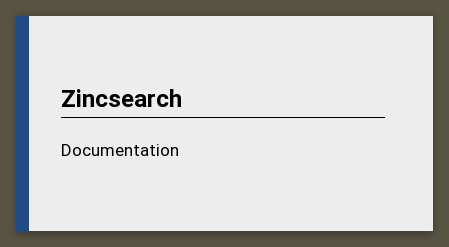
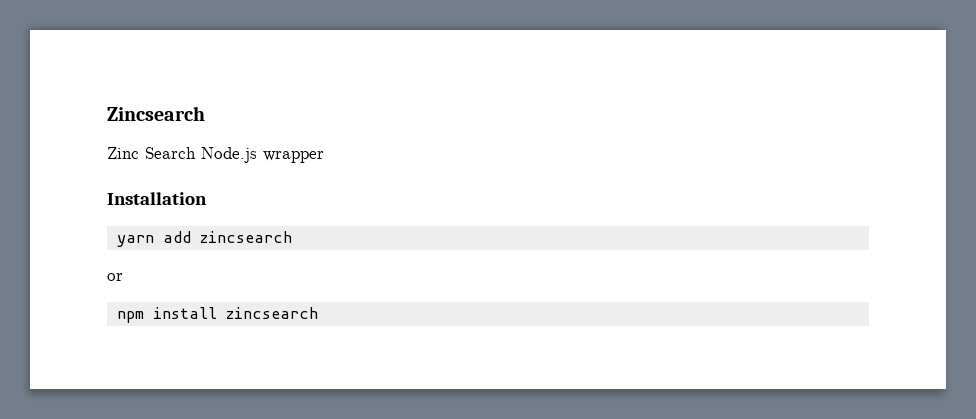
- Documentation
+ Zinc Search Node.js wrapper
+ Installation
+ yarn add zincsearch
+ or
+ npm install zincsearch

